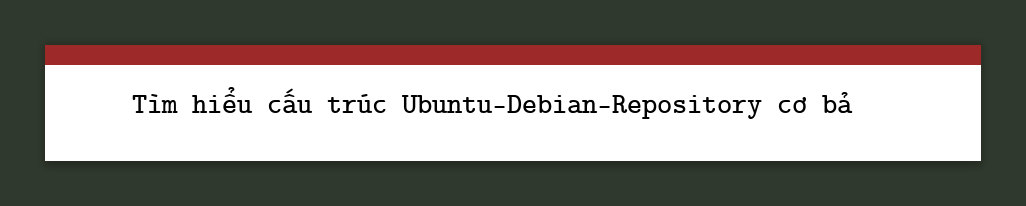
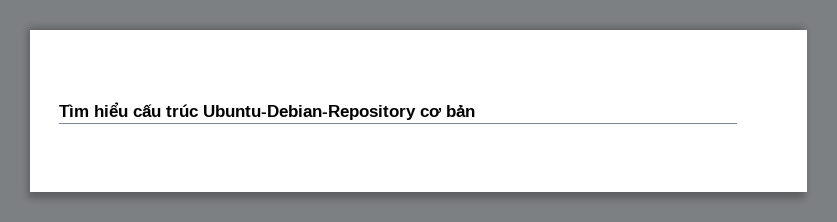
- Tìm hiểu cấu trúc Ubuntu-Debian-Repository cơ bả
+ Tìm hiểu cấu trúc Ubuntu-Debian-Repository cơ bản

